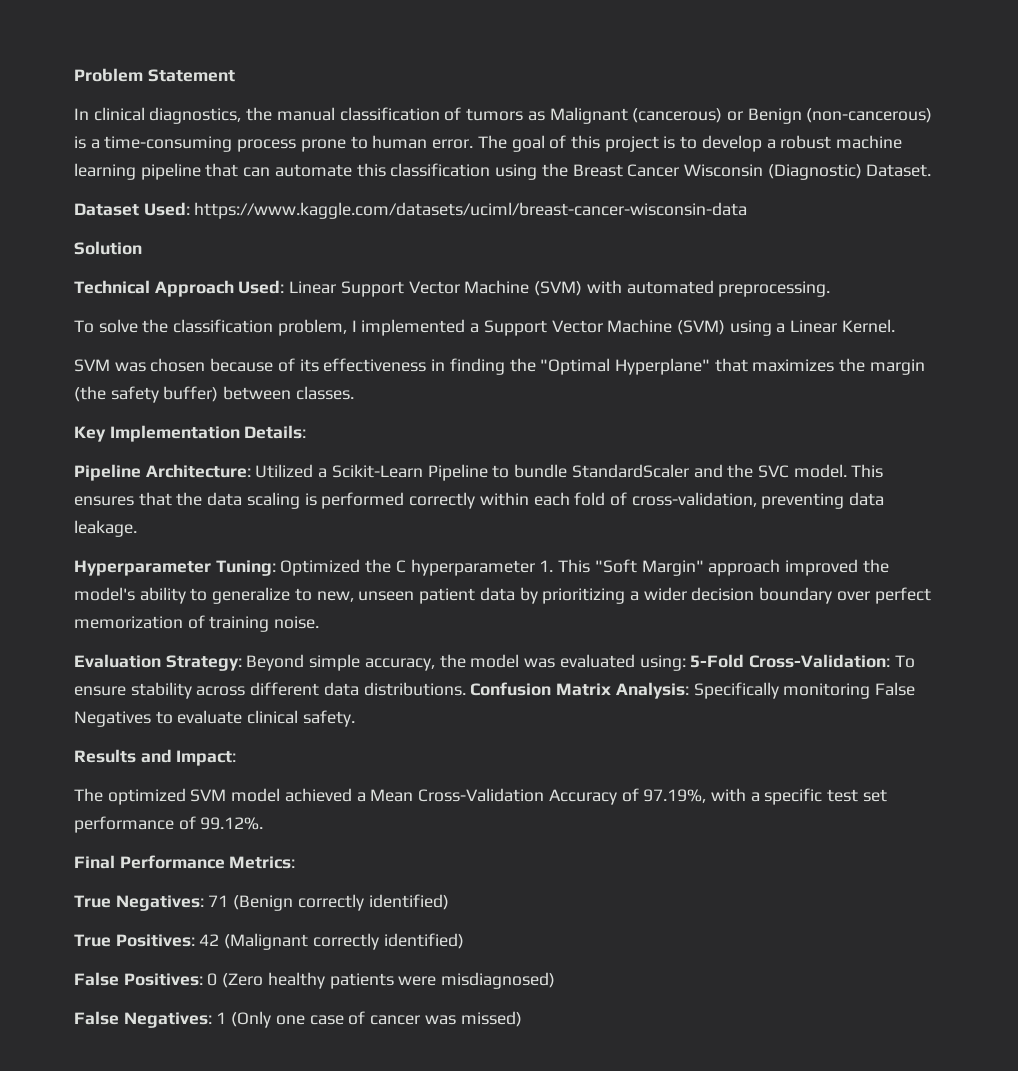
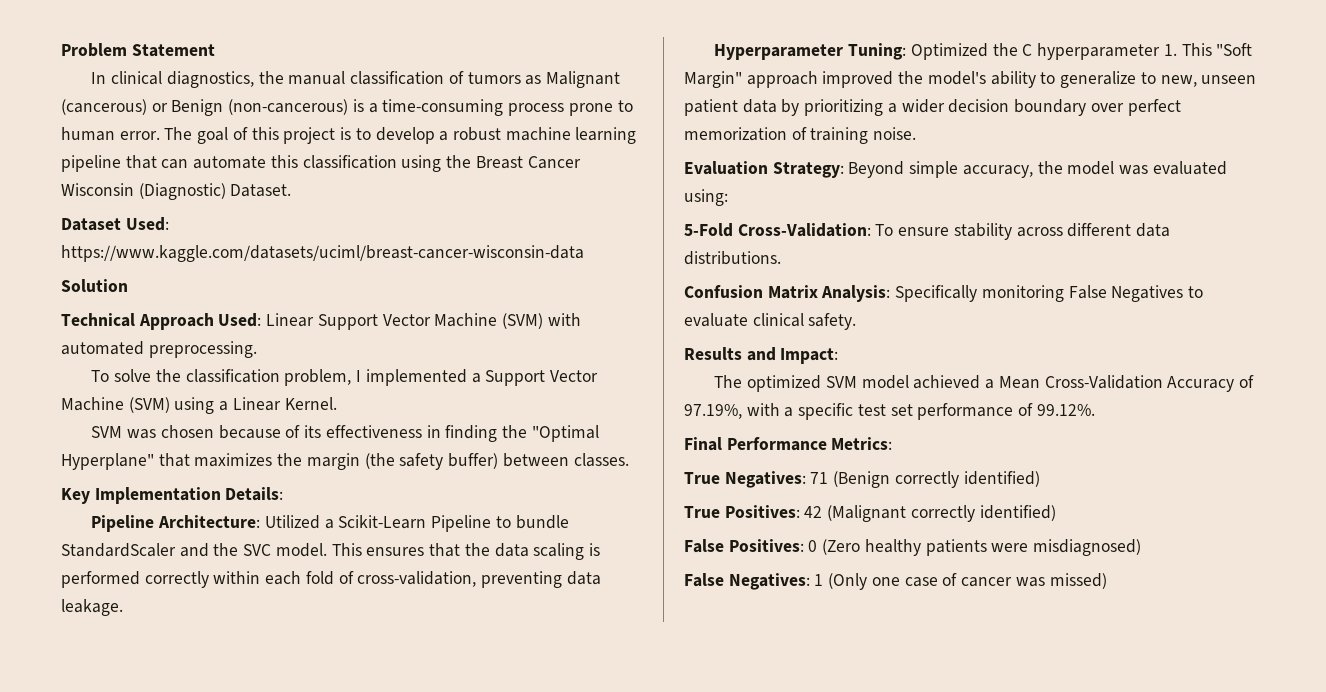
- Evaluation Strategy: Beyond simple accuracy, the model was evaluated using: 5-Fold Cross-Validation: To ensure stability across different data distributions. Confusion Matrix Analysis: Specifically monitoring False Negatives to evaluate clinical safety.
+ Evaluation Strategy: Beyond simple accuracy, the model was evaluated using:
+ 5-Fold Cross-Validation: To ensure stability across different data distributions.
+ Confusion Matrix Analysis: Specifically monitoring False Negatives to evaluate clinical safety.

